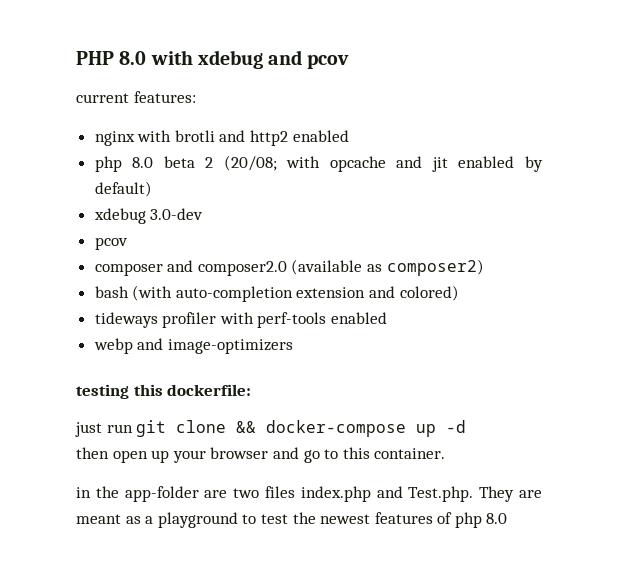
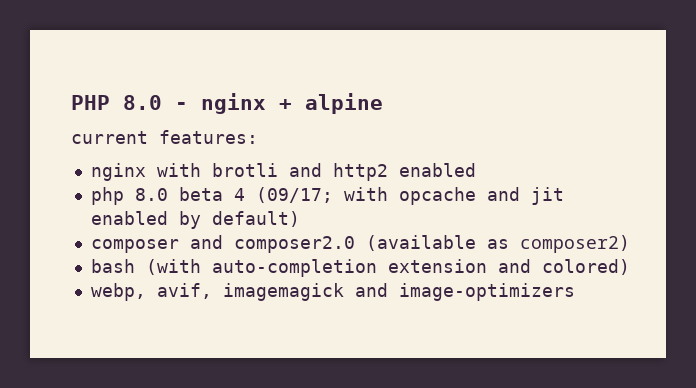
- PHP 8.0 with xdebug and pcov
+ PHP 8.0 - nginx + alpine
- php 8.0 beta 2 (20/08; with opcache and jit enabled by default)
+ php 8.0 beta 4 (09/17; with opcache and jit enabled by default)
- xdebug 3.0-dev
- pcov
- tideways profiler with perf-tools enabled
- webp and image-optimizers
- testing this dockerfile:
- just run git clone && docker-compose up -d
- then open up your browser and go to this container.
- in the app-folder are two files index.php and Test.php. They are meant as a playground to test the newest features of php 8.0
+ webp, avif, imagemagick and image-optimizers

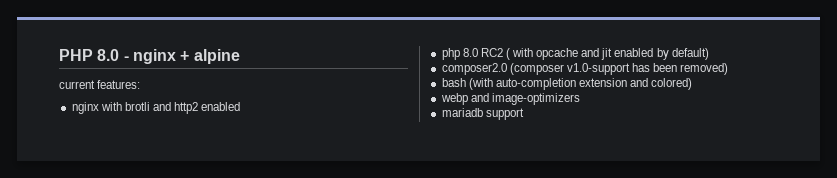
- php 8.0 beta 4 (09/17; with opcache and jit enabled by default)
+ php 8.0 RC2 ( with opcache and jit enabled by default)
- composer and composer2.0 (available as composer2)
+ composer2.0 (composer v1.0-support has been removed)
- webp, avif, imagemagick and image-optimizers
+ webp and image-optimizers
+ mariadb support

